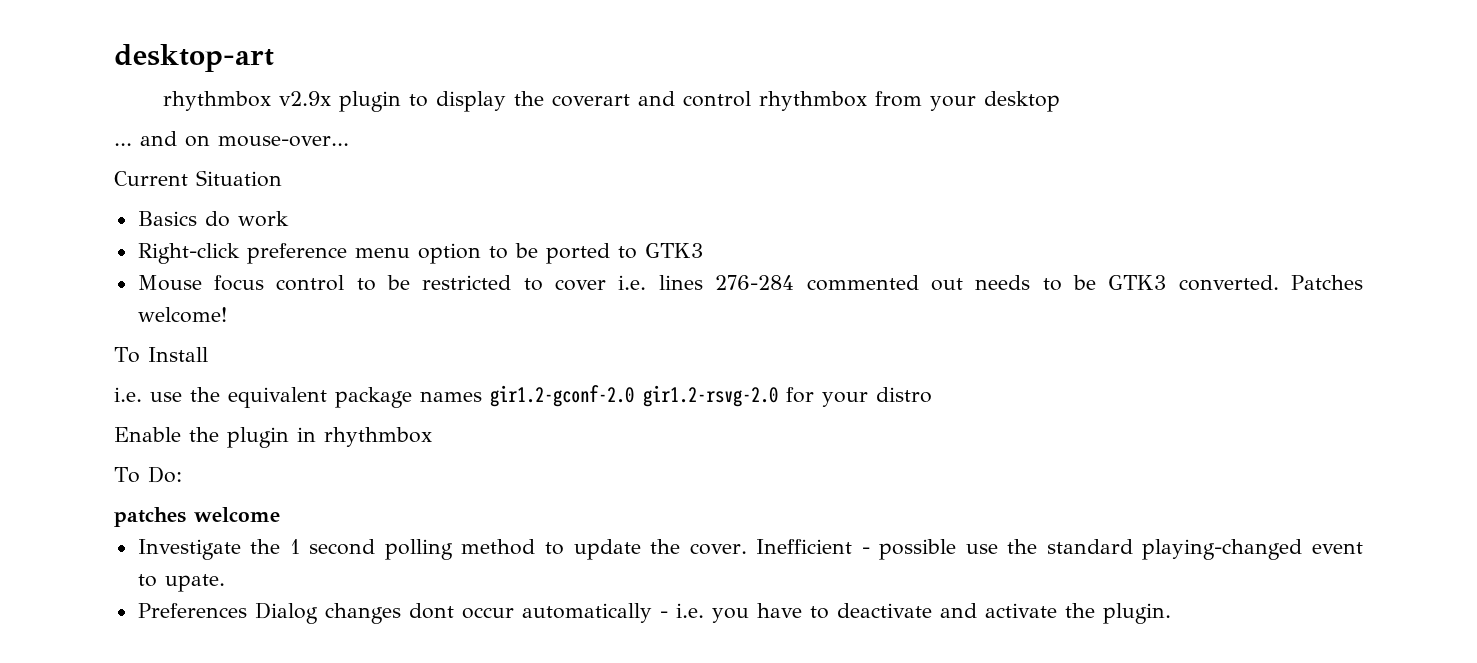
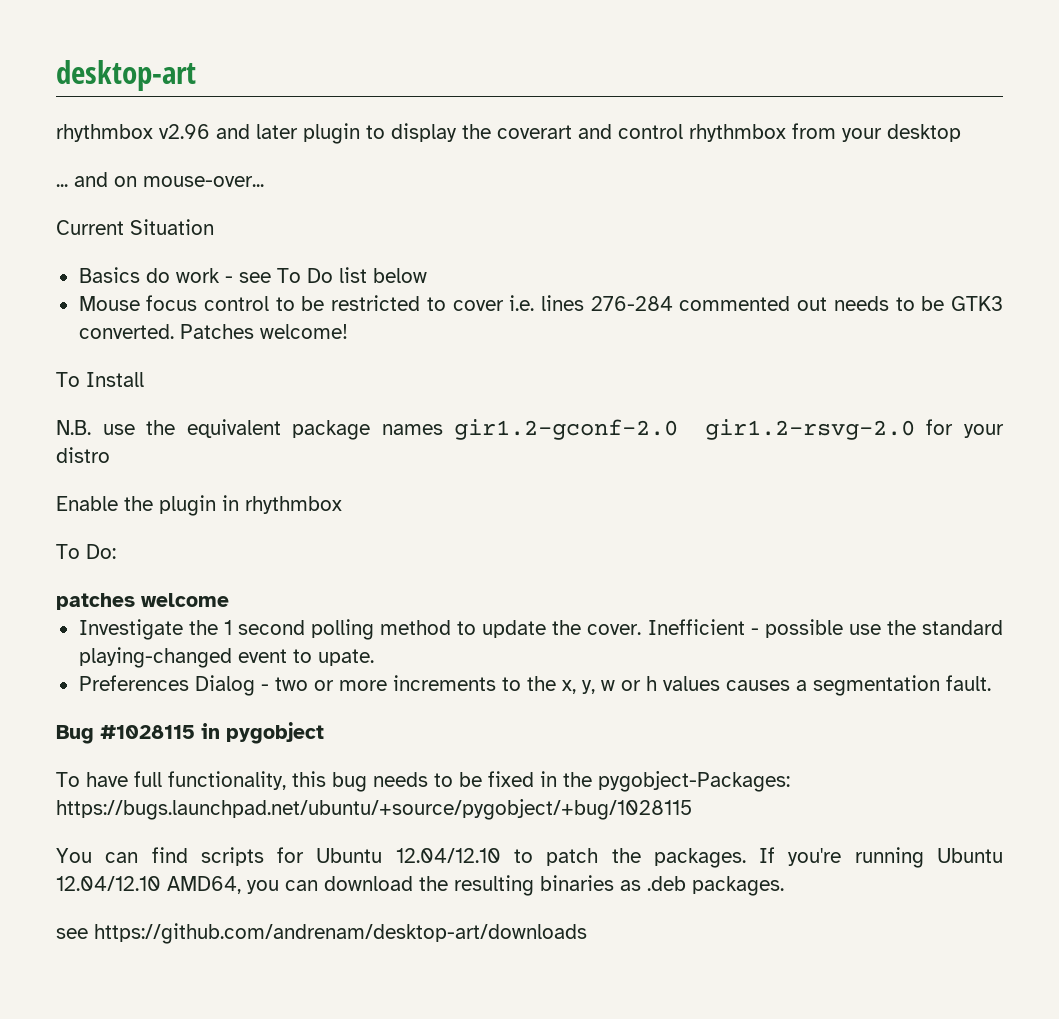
- rhythmbox v2.9x plugin to display the coverart and control rhythmbox from your desktop
+ rhythmbox v2.96 and later plugin to display the coverart and control rhythmbox from your desktop
- Basics do work
- Right-click preference menu option to be ported to GTK3
+ Basics do work - see To Do list below
- i.e. use the equivalent package names gir1.2-gconf-2.0 gir1.2-rsvg-2.0 for your distro
+ N.B. use the equivalent package names gir1.2-gconf-2.0 gir1.2-rsvg-2.0 for your distro
- Preferences Dialog changes dont occur automatically - i.e. you have to deactivate and activate the plugin.
+ Preferences Dialog - two or more increments to the x, y, w or h values causes a segmentation fault.
+ Bug #1028115 in pygobject
+ To have full functionality, this bug needs to be fixed in the pygobject-Packages: https://bugs.launchpad.net/ubuntu/+source/pygobject/+bug/1028115
+ You can find scripts for Ubuntu 12.04/12.10 to patch the packages. If you're running Ubuntu 12.04/12.10 AMD64, you can download the resulting binaries as .deb packages.
+ see https://github.com/andrenam/desktop-art/downloads

